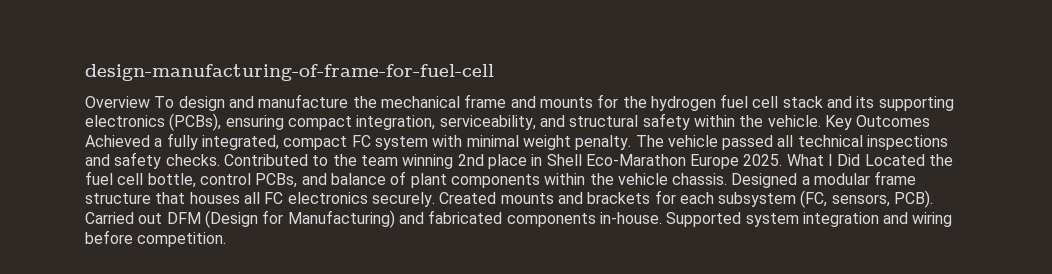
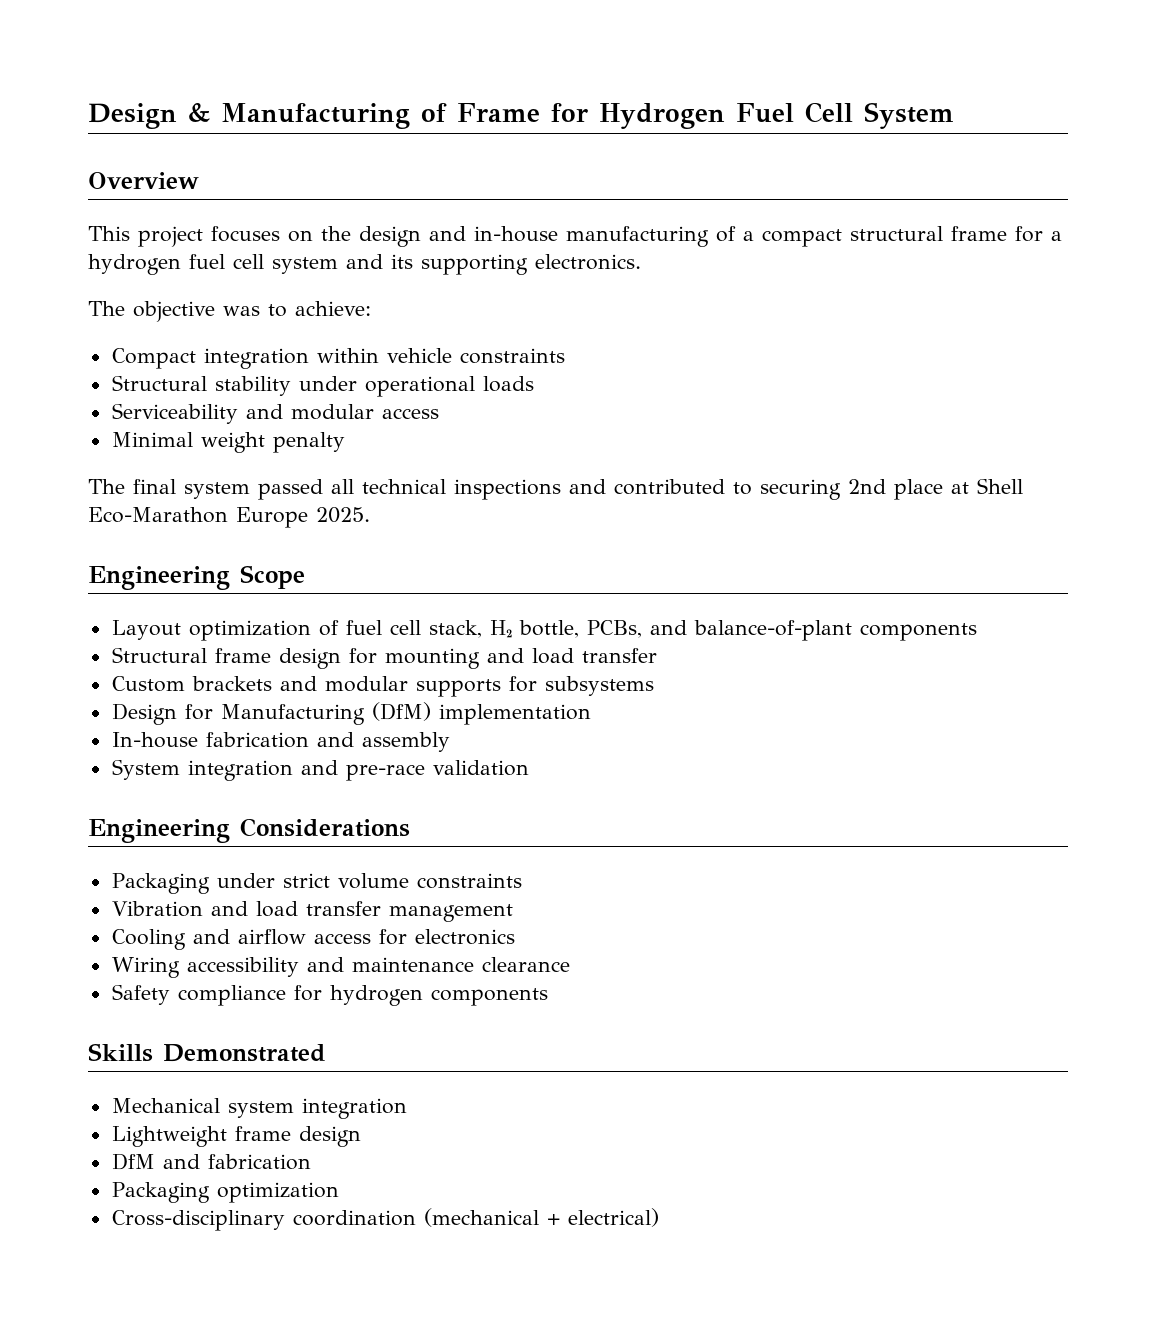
- design-manufacturing-of-frame-for-fuel-cell
- Overview To design and manufacture the mechanical frame and mounts for the hydrogen fuel cell stack and its supporting electronics (PCBs), ensuring compact integration, serviceability, and structural safety within the vehicle. Key Outcomes Achieved a fully integrated, compact FC system with minimal weight penalty. The vehicle passed all technical inspections and safety checks. Contributed to the team winning 2nd place in Shell Eco-Marathon Europe 2025. What I Did Located the fuel cell bottle, control PCBs, and balance of plant components within the vehicle chassis. Designed a modular frame structure that houses all FC electronics securely. Created mounts and brackets for each subsystem (FC, sensors, PCB). Carried out DFM (Design for Manufacturing) and fabricated components in-house. Supported system integration and wiring before competition.
+ Design & Manufacturing of Frame for Hydrogen Fuel Cell System
+ Overview
+ This project focuses on the design and in-house manufacturing of a compact structural frame for a hydrogen fuel cell system and its supporting electronics.
+ The objective was to achieve:
+ Compact integration within vehicle constraints
+ Structural stability under operational loads
+ Serviceability and modular access
+ Minimal weight penalty
+ The final system passed all technical inspections and contributed to securing 2nd place at Shell Eco-Marathon Europe 2025.
+ Engineering Scope
+ Layout optimization of fuel cell stack, H₂ bottle, PCBs, and balance-of-plant components
+ Structural frame design for mounting and load transfer
+ Custom brackets and modular supports for subsystems
+ Design for Manufacturing (DfM) implementation
+ In-house fabrication and assembly
+ System integration and pre-race validation
+ Engineering Considerations
+ Packaging under strict volume constraints
+ Vibration and load transfer management
+ Cooling and airflow access for electronics
+ Wiring accessibility and maintenance clearance
+ Safety compliance for hydrogen components
+ Skills Demonstrated
+ Mechanical system integration
+ Lightweight frame design
+ DfM and fabrication
+ Packaging optimization
+ Cross-disciplinary coordination (mechanical + electrical)

